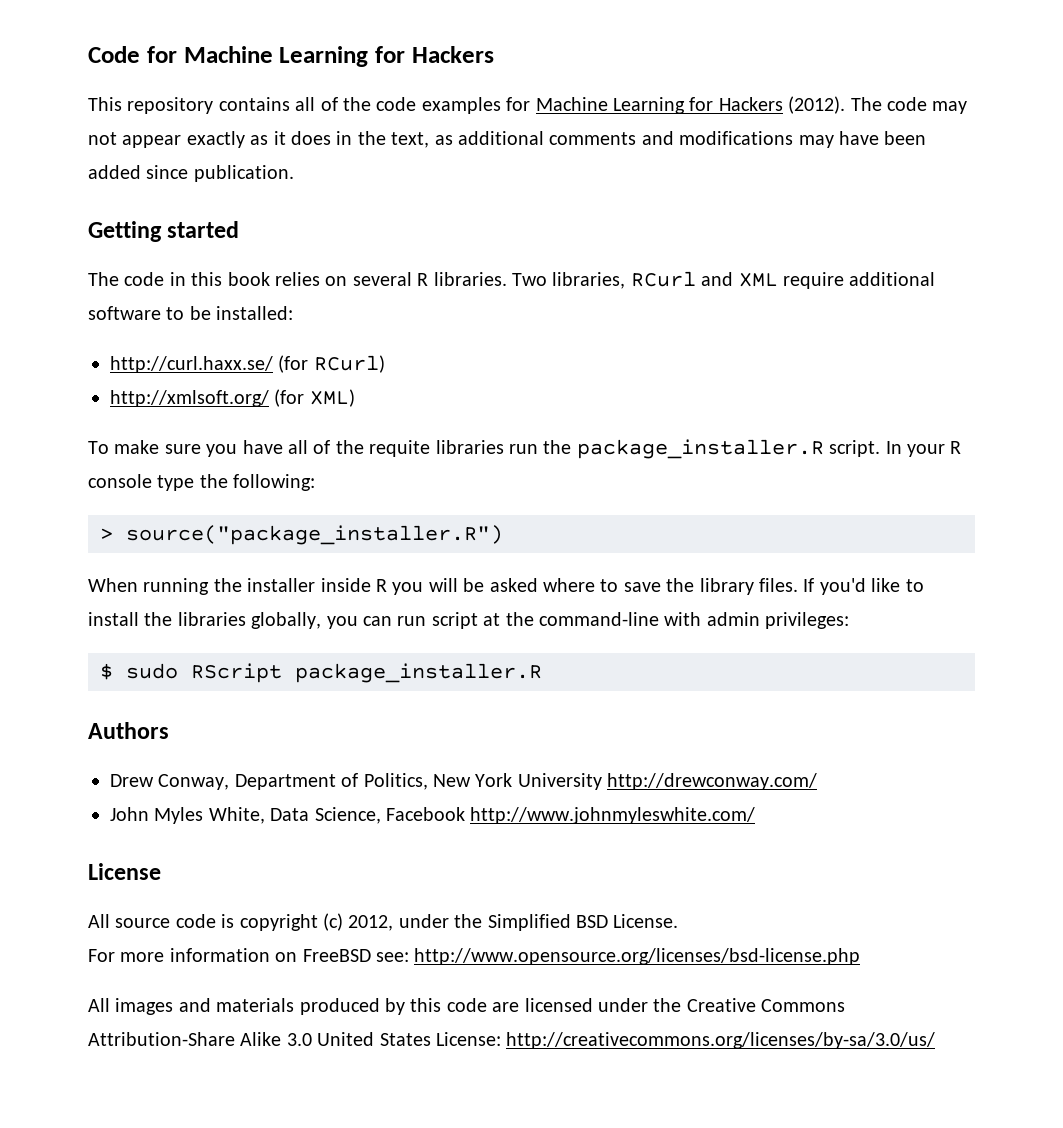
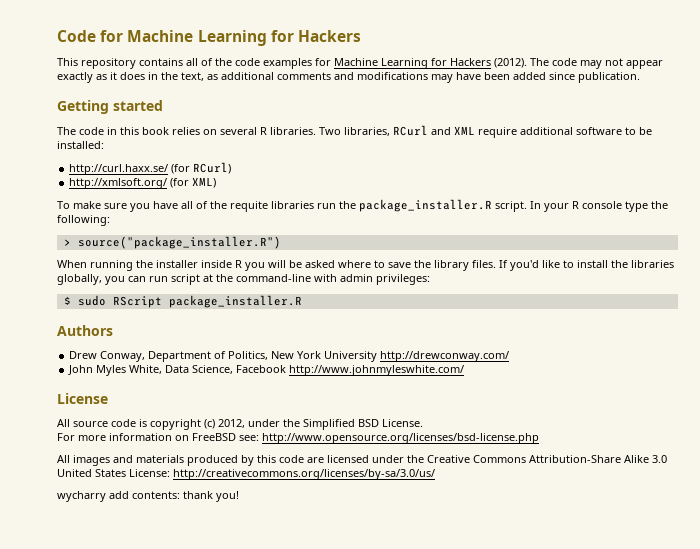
+ wycharry add contents: thank you!

